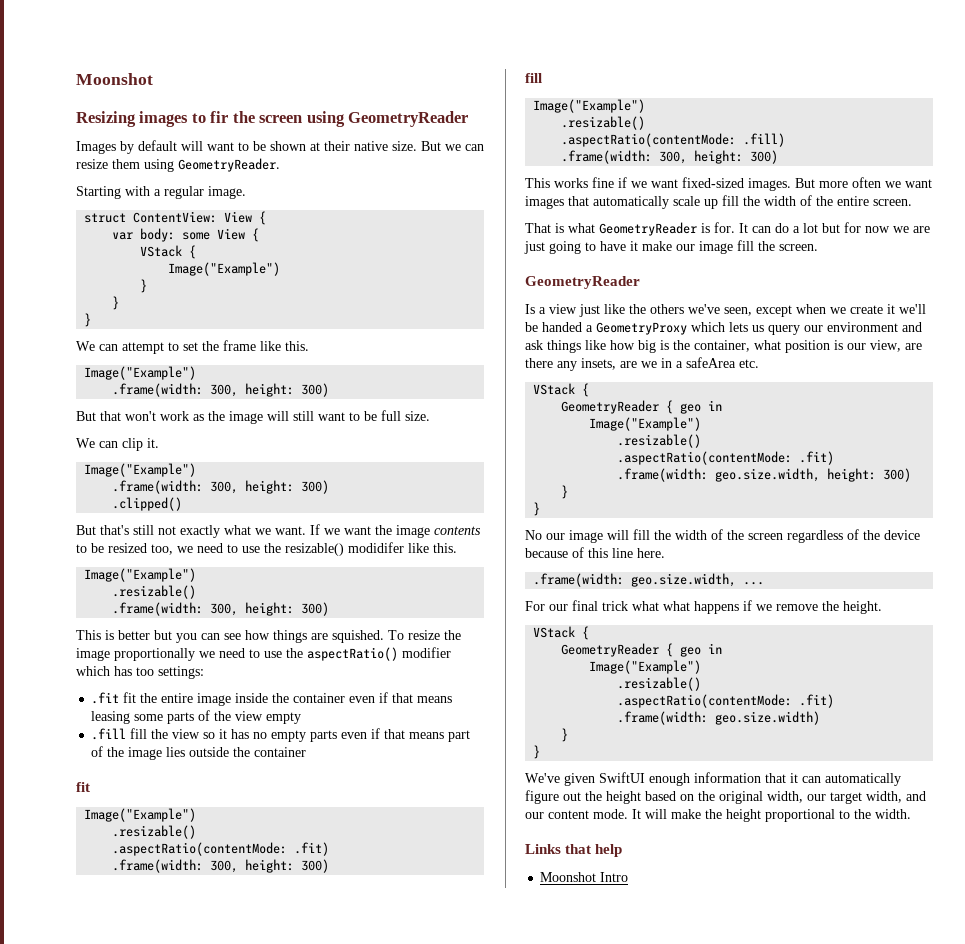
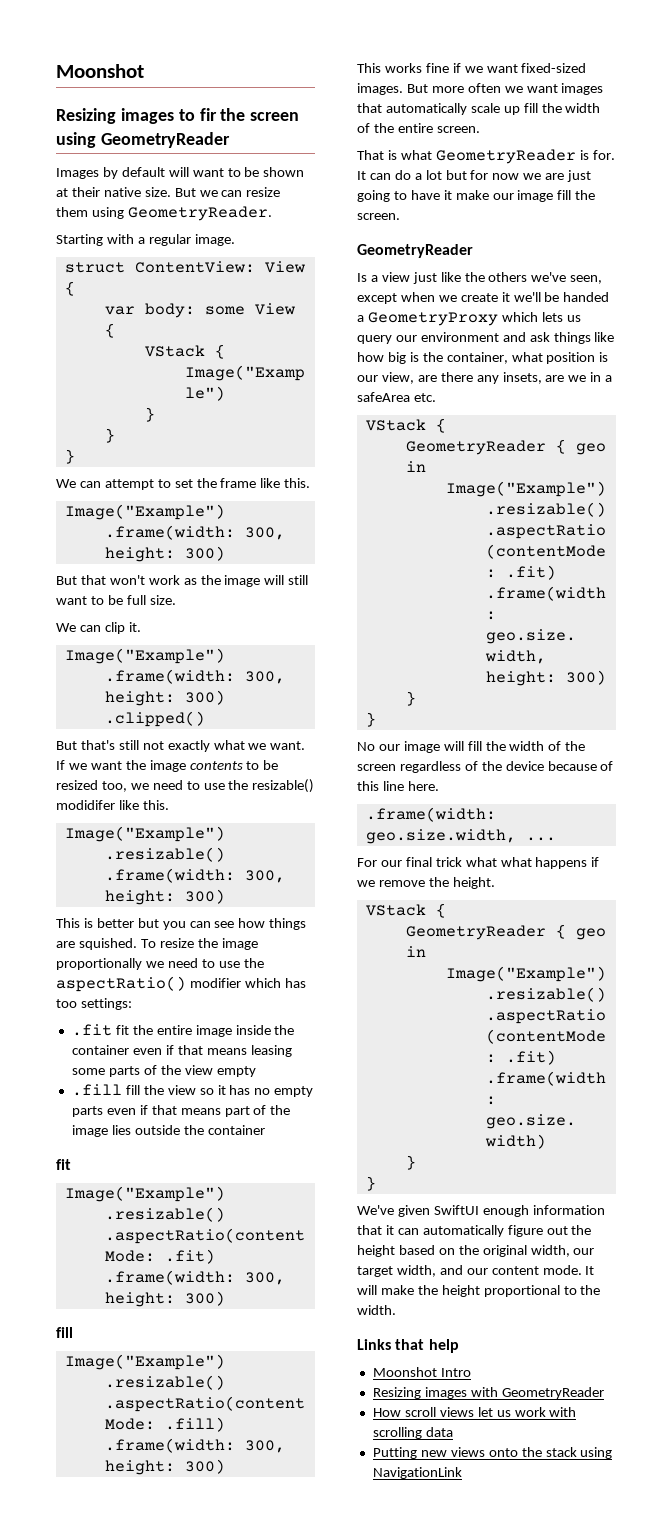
+ Resizing images with GeometryReader
+ How scroll views let us work with scrolling data
+ Putting new views onto the stack using NavigationLink

